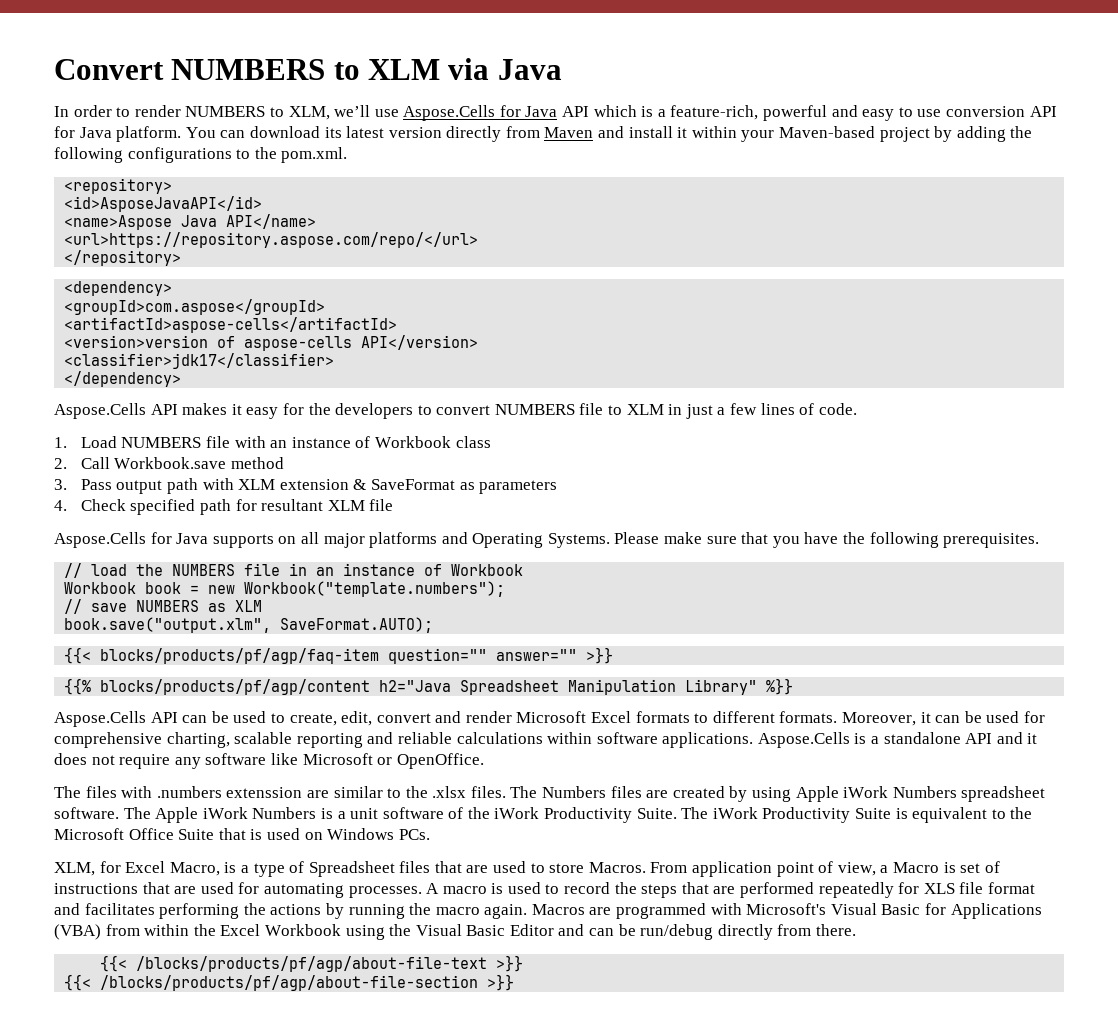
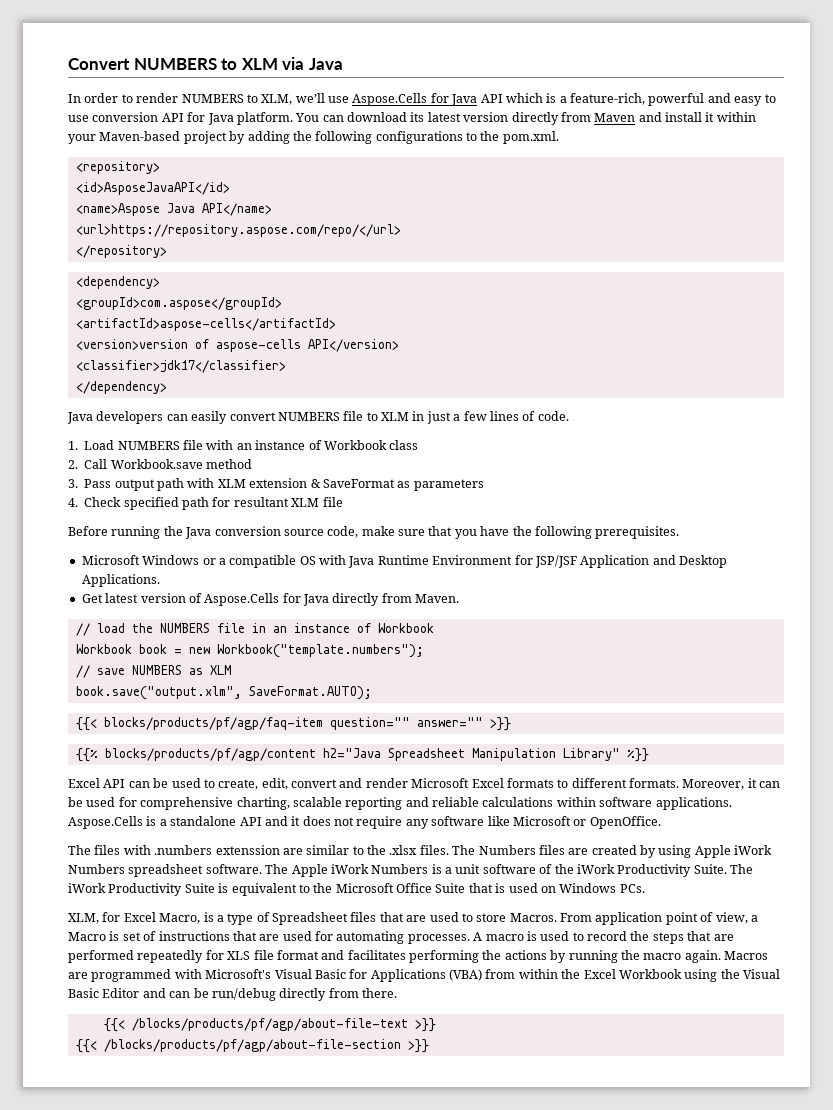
- Aspose.Cells API makes it easy for the developers to convert NUMBERS file to XLM in just a few lines of code.
+ Java developers can easily convert NUMBERS file to XLM in just a few lines of code.
- Aspose.Cells for Java supports on all major platforms and Operating Systems. Please make sure that you have the following prerequisites.
+ Before running the Java conversion source code, make sure that you have the following prerequisites.
+ Microsoft Windows or a compatible OS with Java Runtime Environment for JSP/JSF Application and Desktop Applications.
+ Get latest version of Aspose.Cells for Java directly from Maven.
- Aspose.Cells API can be used to create, edit, convert and render Microsoft Excel formats to different formats.
+ Excel API can be used to create, edit, convert and render Microsoft Excel formats to different formats.

